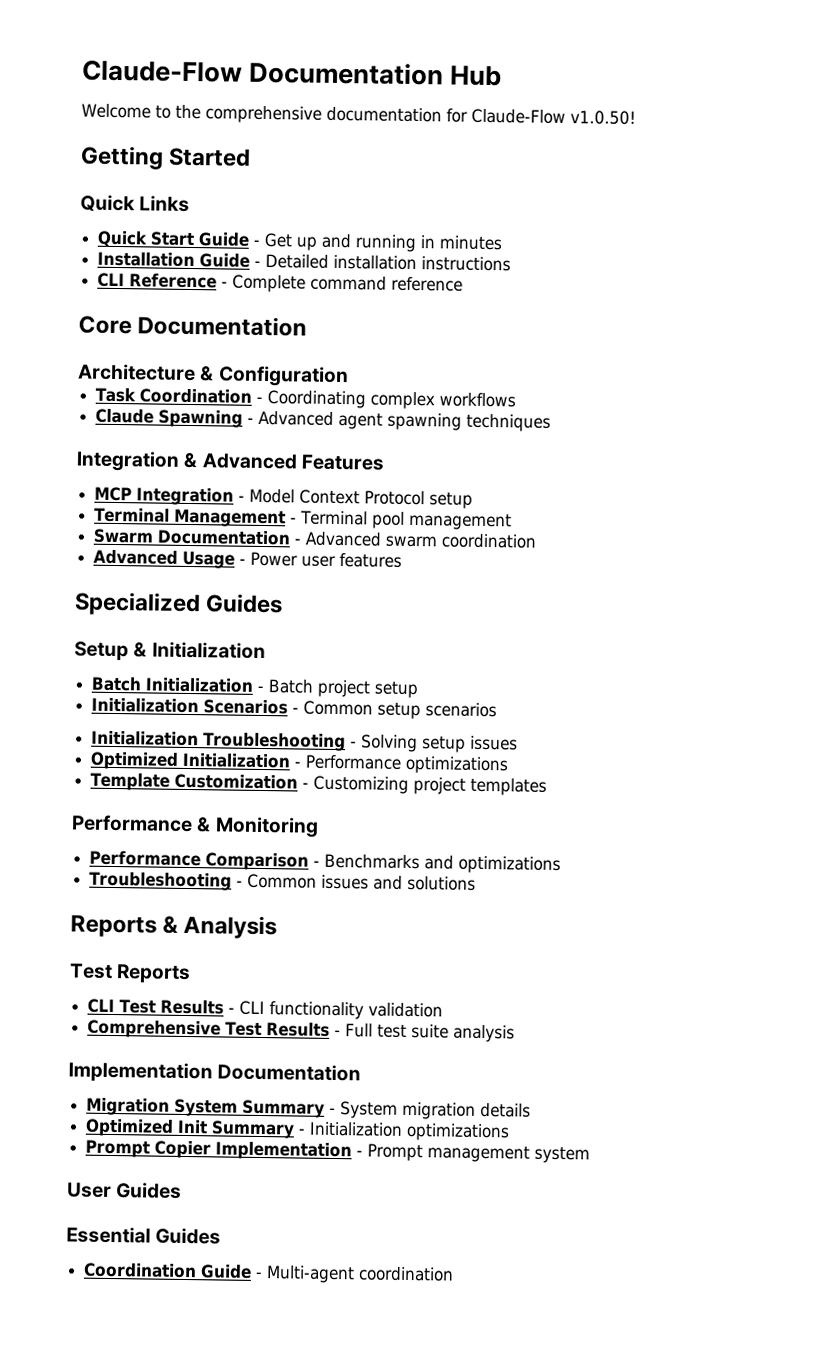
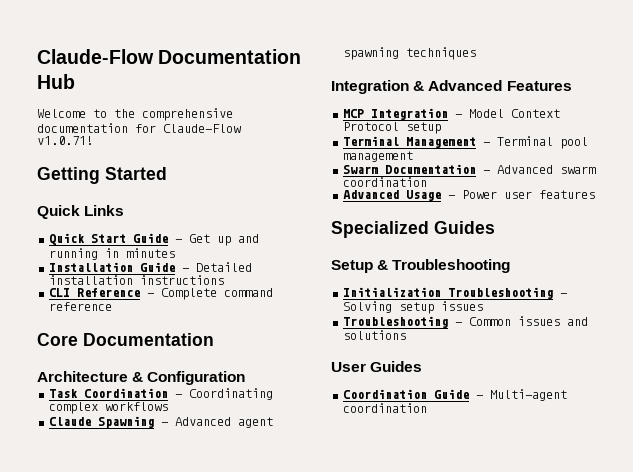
- Welcome to the comprehensive documentation for Claude-Flow v1.0.50!
+ Welcome to the comprehensive documentation for Claude-Flow v1.0.71!
- Setup & Initialization
- Batch Initialization - Batch project setup
- Initialization Scenarios - Common setup scenarios
+ Setup & Troubleshooting
- Optimized Initialization - Performance optimizations
- Template Customization - Customizing project templates
- Performance & Monitoring
- Performance Comparison - Benchmarks and optimizations
- Reports & Analysis
- Test Reports
- CLI Test Results - CLI functionality validation
- Comprehensive Test Results - Full test suite analysis
- Implementation Documentation
- Migration System Summary - System migration details
- Optimized Init Summary - Initialization optimizations
- Prompt Copier Implementation - Prompt management system
- Essential Guides

